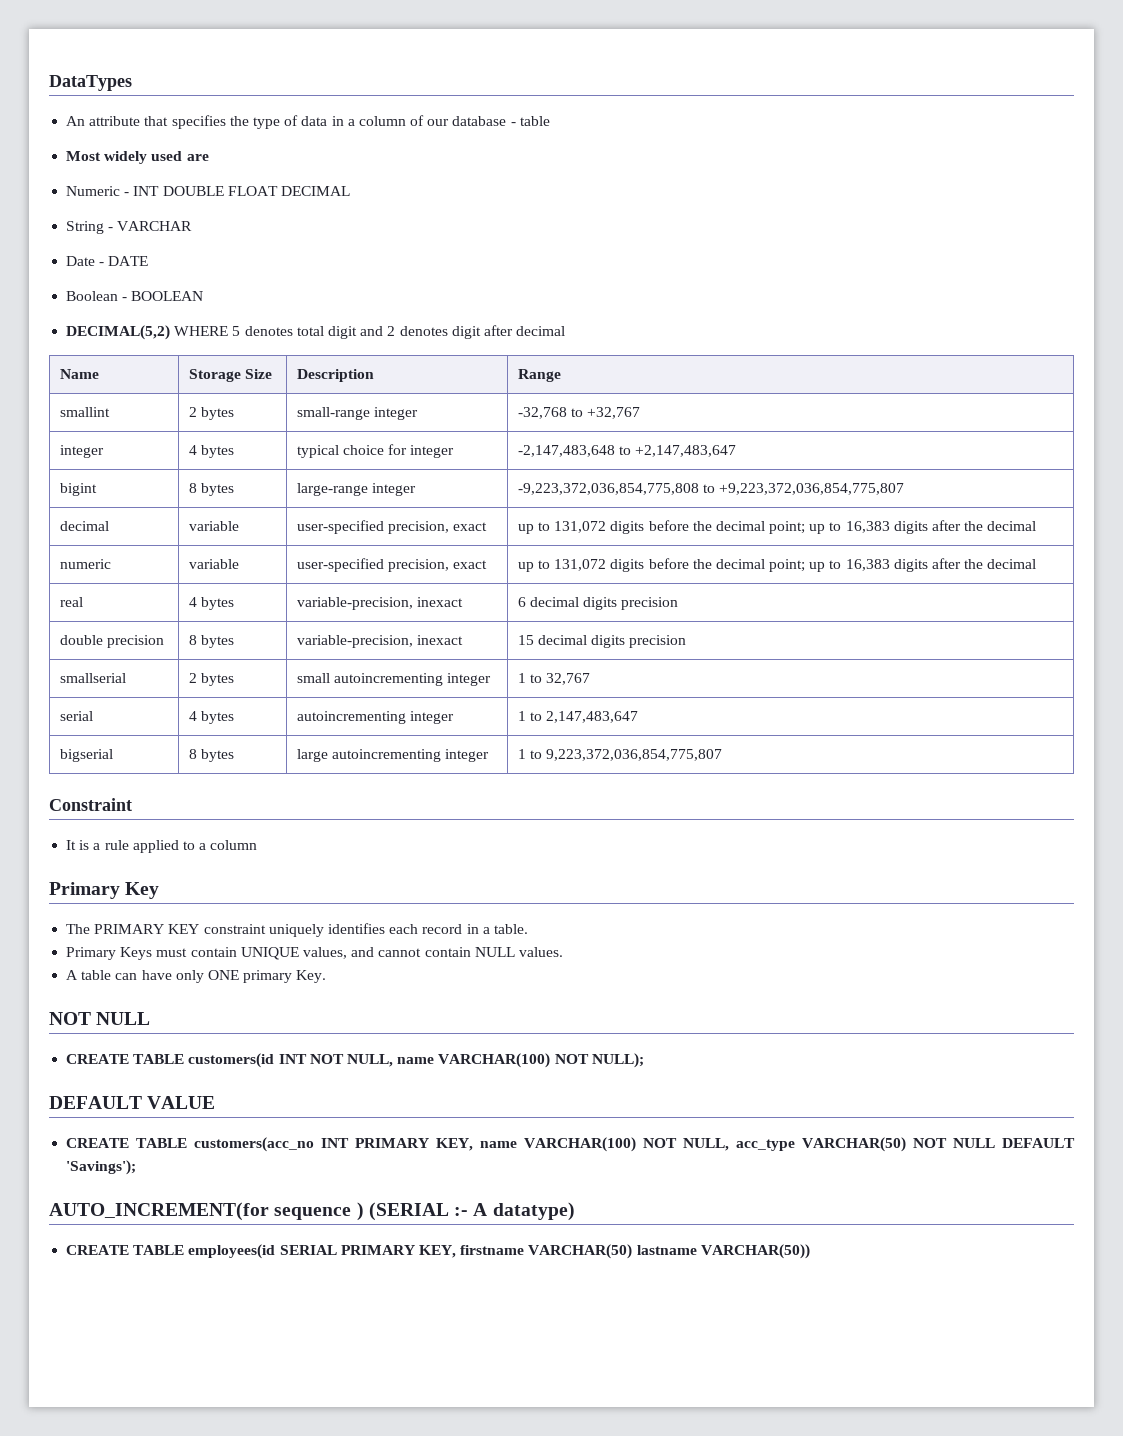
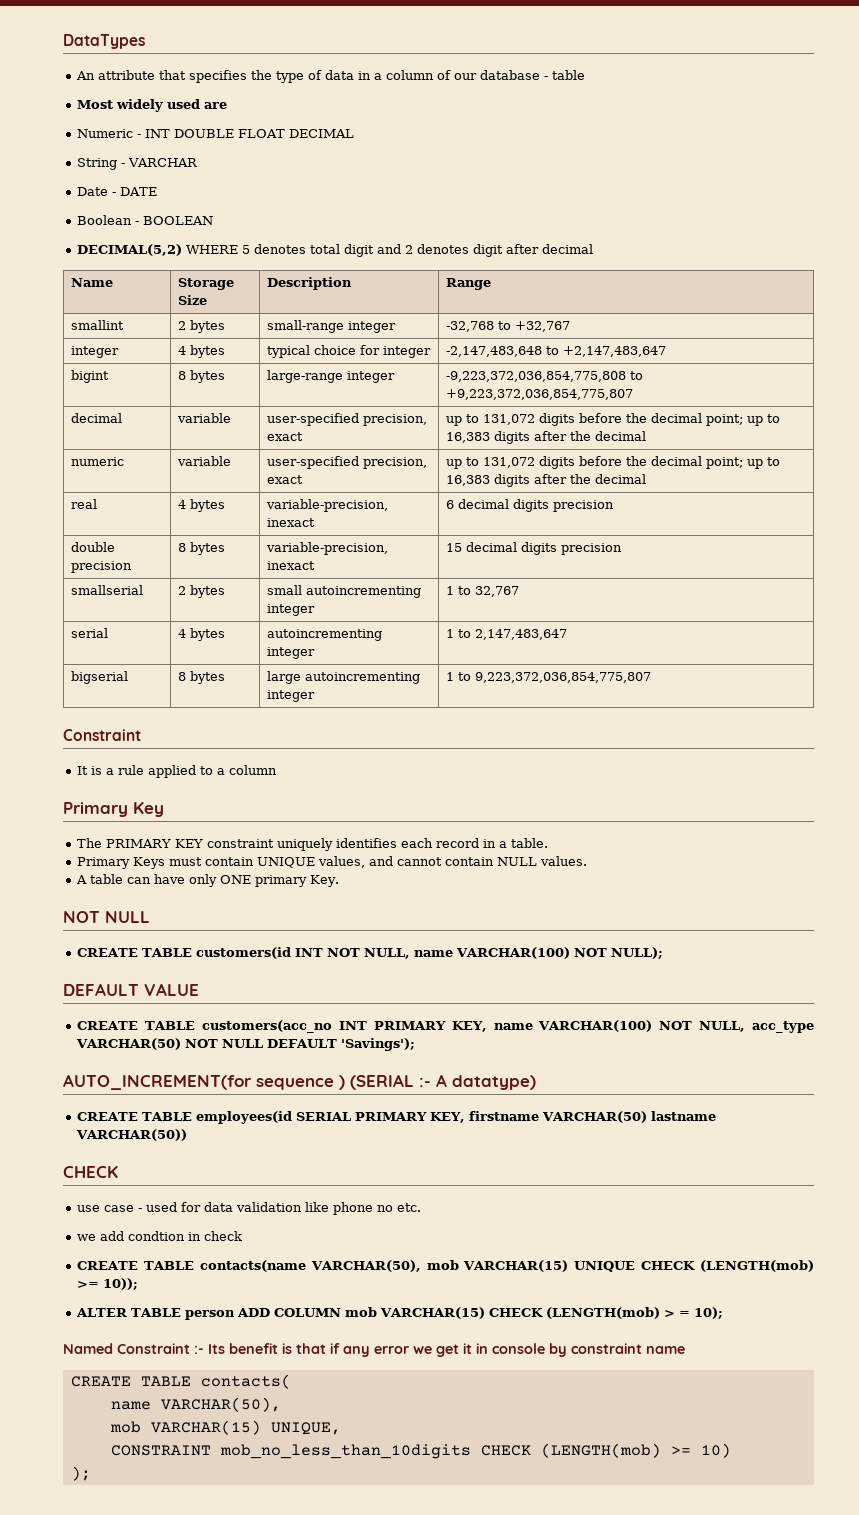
  CREATE TABLE employees(id SERIAL PRIMARY KEY, firstname VARCHAR(50) lastname VARCHAR(50))
+ CHECK
+ use case - used for data validation like phone no etc.
+ we add condtion in check
+ CREATE TABLE contacts(name VARCHAR(50), mob VARCHAR(15) UNIQUE CHECK (LENGTH(mob) >= 10));
+ ALTER TABLE person ADD COLUMN mob VARCHAR(15) CHECK (LENGTH(mob) > = 10);
+ Named Constraint :- Its benefit is that if any error we get it in console by constraint name
+ CREATE TABLE contacts(
+ name VARCHAR(50),
+ mob VARCHAR(15) UNIQUE,
+ CONSTRAINT mob_no_less_than_10digits CHECK (LENGTH(mob) >= 10)
+ );

